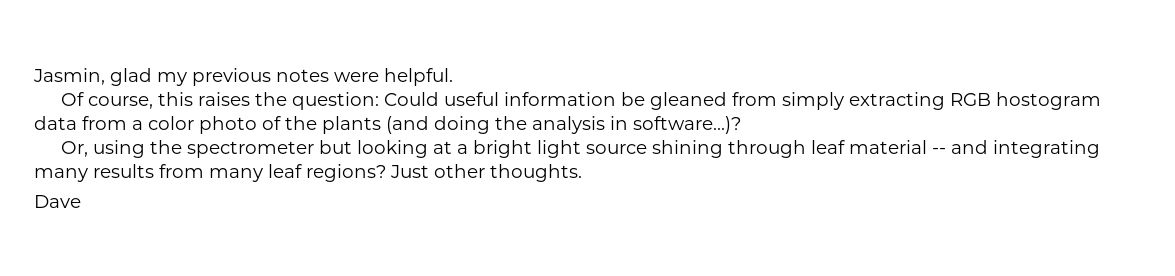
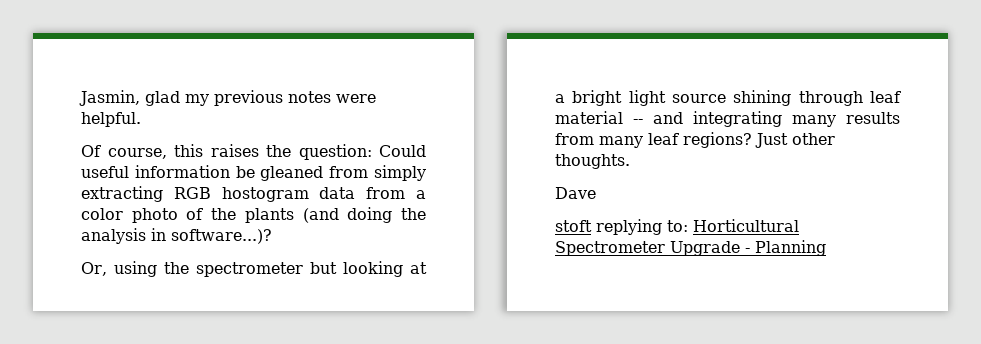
+ stoft replying to: Horticultural Spectrometer Upgrade - Planning

